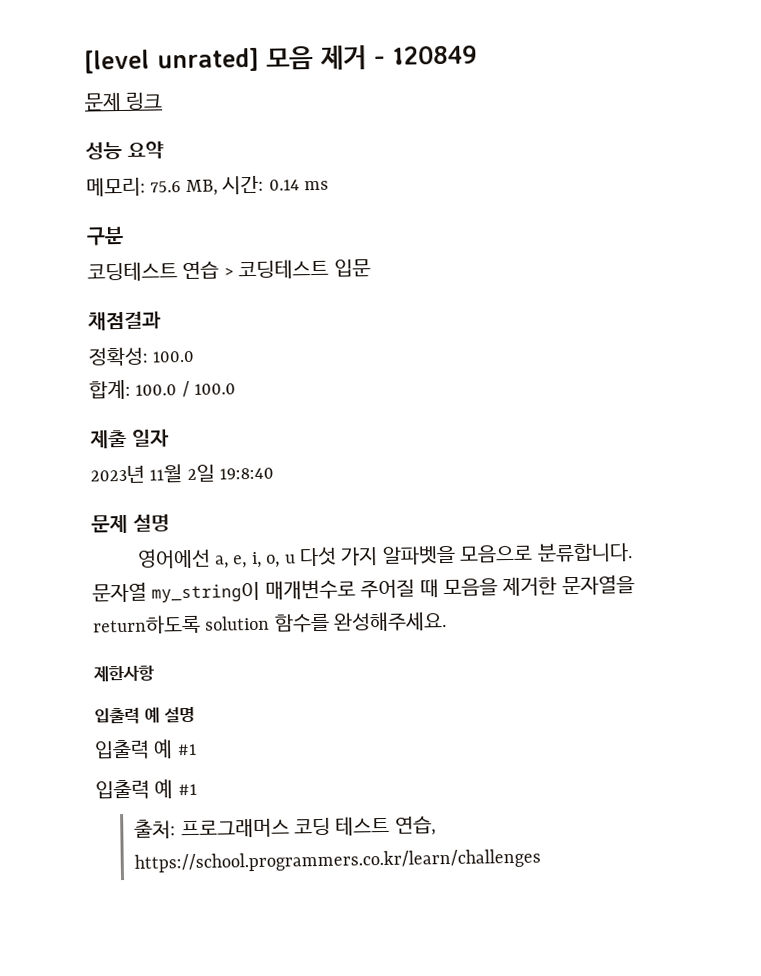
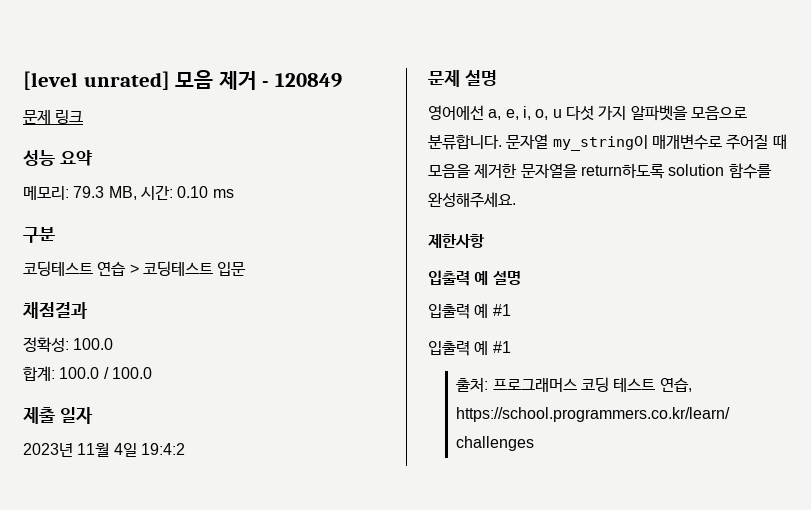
- 메모리: 75.6 MB, 시간: 0.14 ms
+ 메모리: 79.3 MB, 시간: 0.10 ms
- 2023년 11월 2일 19:8:40
+ 2023년 11월 4일 19:4:2

